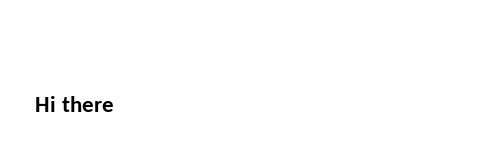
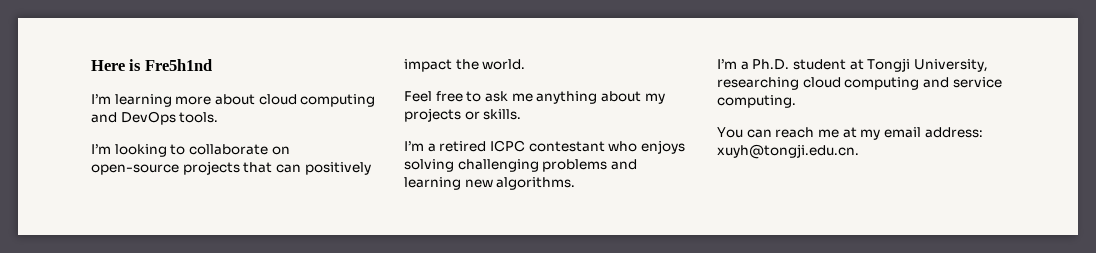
- Hi there
+ Here is Fre5h1nd
+ I’m learning more about cloud computing and DevOps tools.
+ I’m looking to collaborate on open-source projects that can positively impact the world.
+ Feel free to ask me anything about my projects or skills.
+ I’m a retired ICPC contestant who enjoys solving challenging problems and learning new algorithms.
+ I’m a Ph.D. student at Tongji University, researching cloud computing and service computing.
+ You can reach me at my email address: xuyh@tongji.edu.cn.

